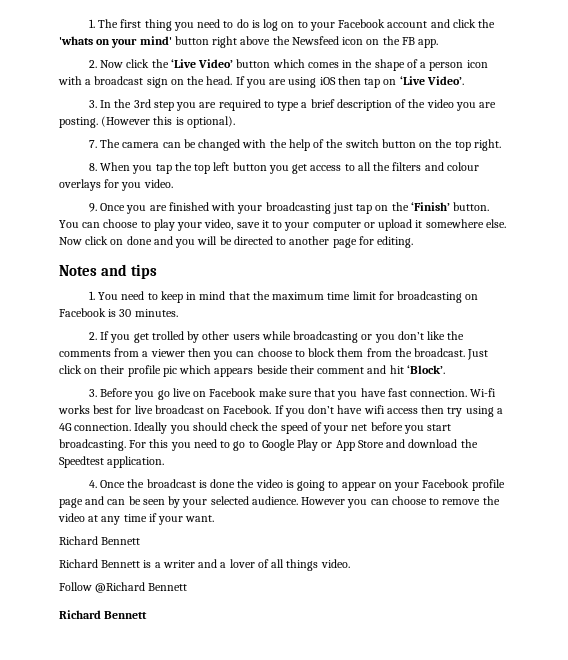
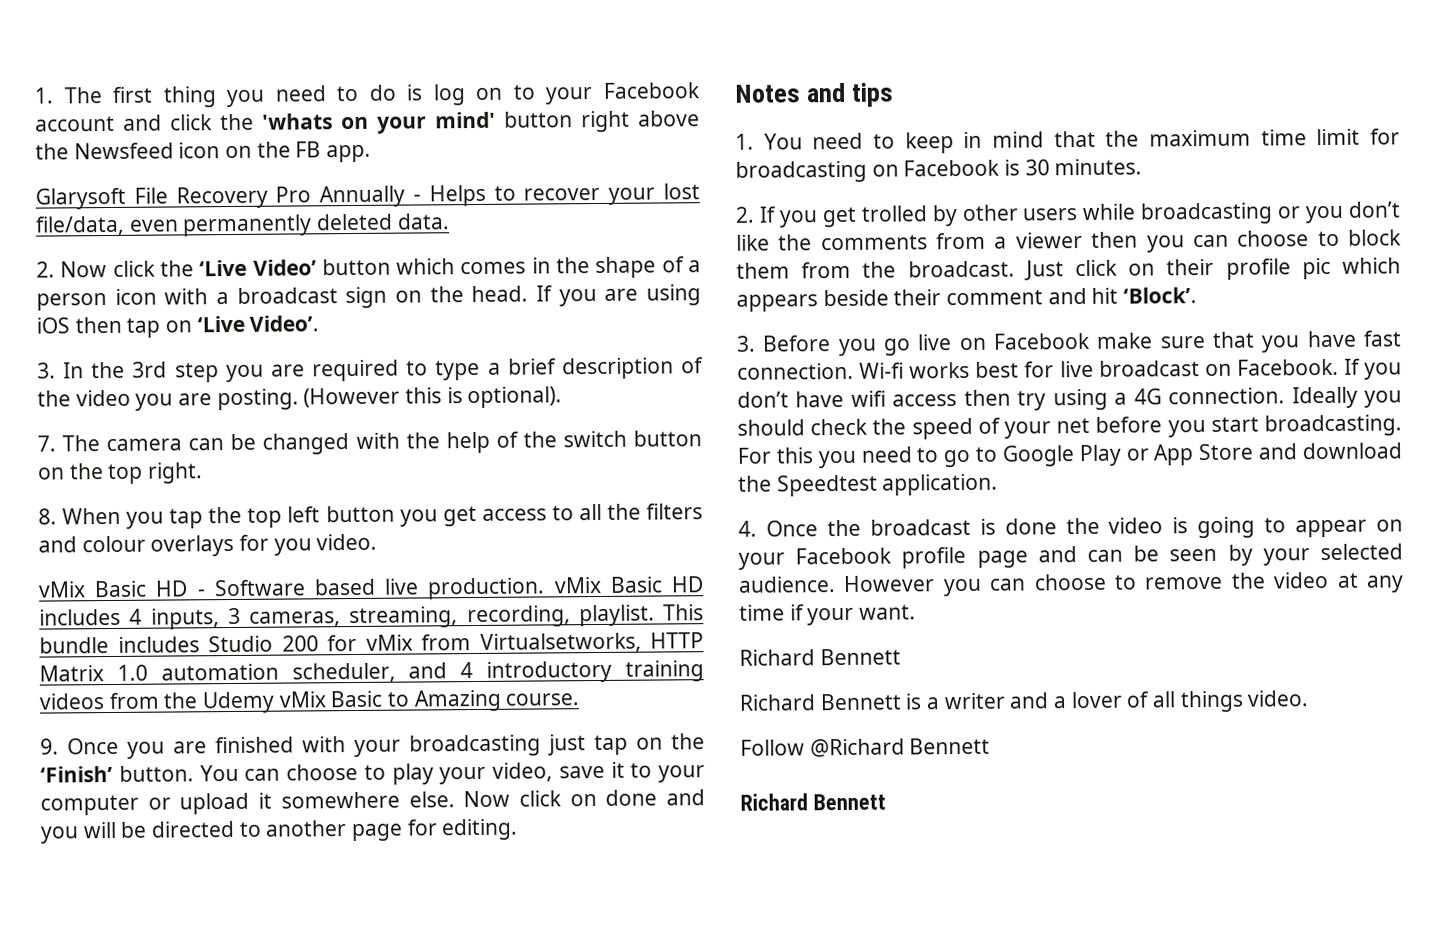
+ Glarysoft File Recovery Pro Annually - Helps to recover your lost file/data, even permanently deleted data.
+ vMix Basic HD - Software based live production. vMix Basic HD includes 4 inputs, 3 cameras, streaming, recording, playlist. This bundle includes Studio 200 for vMix from Virtualsetworks, HTTP Matrix 1.0 automation scheduler, and 4 introductory training videos from the Udemy vMix Basic to Amazing course.

